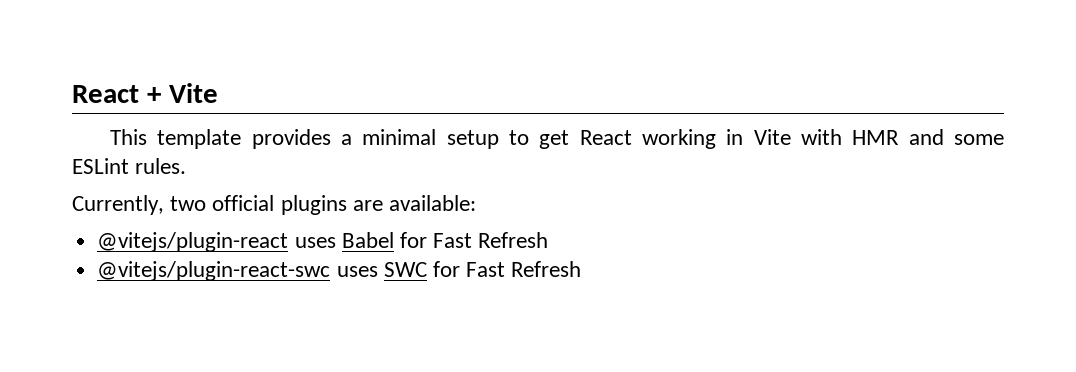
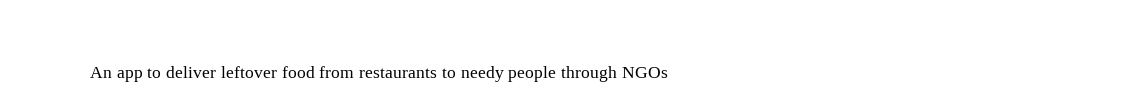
- React + Vite
- This template provides a minimal setup to get React working in Vite with HMR and some ESLint rules.
- Currently, two official plugins are available:
- @vitejs/plugin-react uses Babel for Fast Refresh
- @vitejs/plugin-react-swc uses SWC for Fast Refresh
+ An app to deliver leftover food from restaurants to needy people through NGOs

